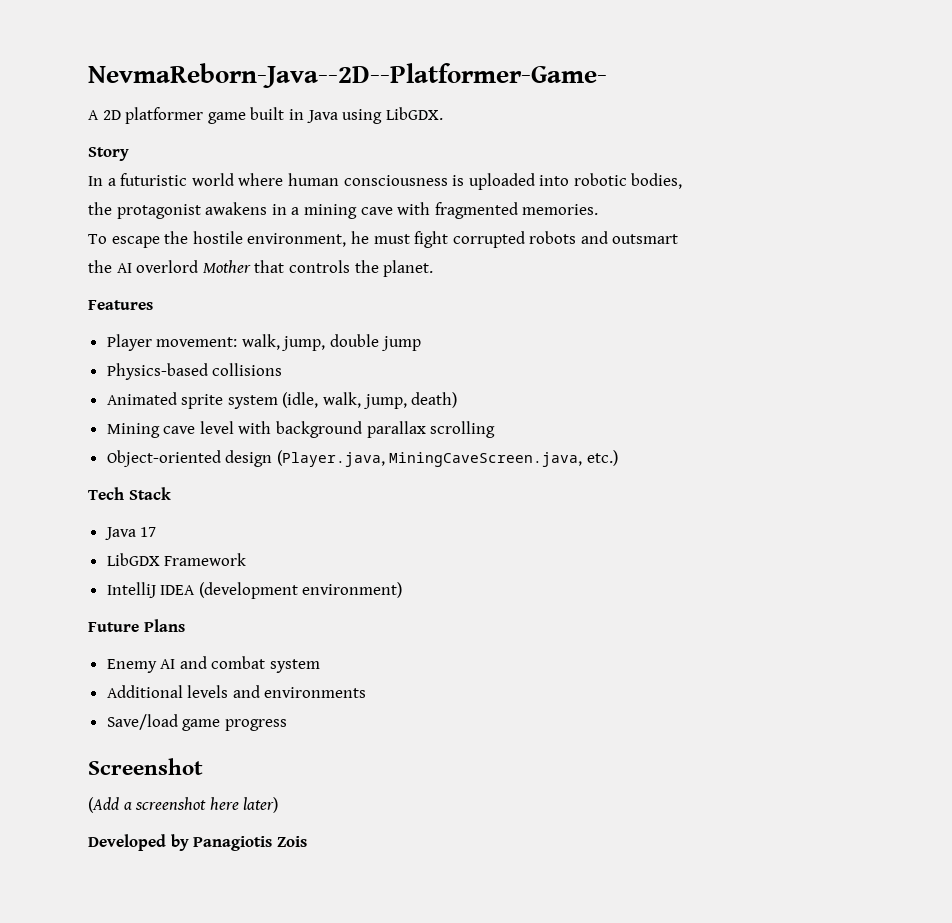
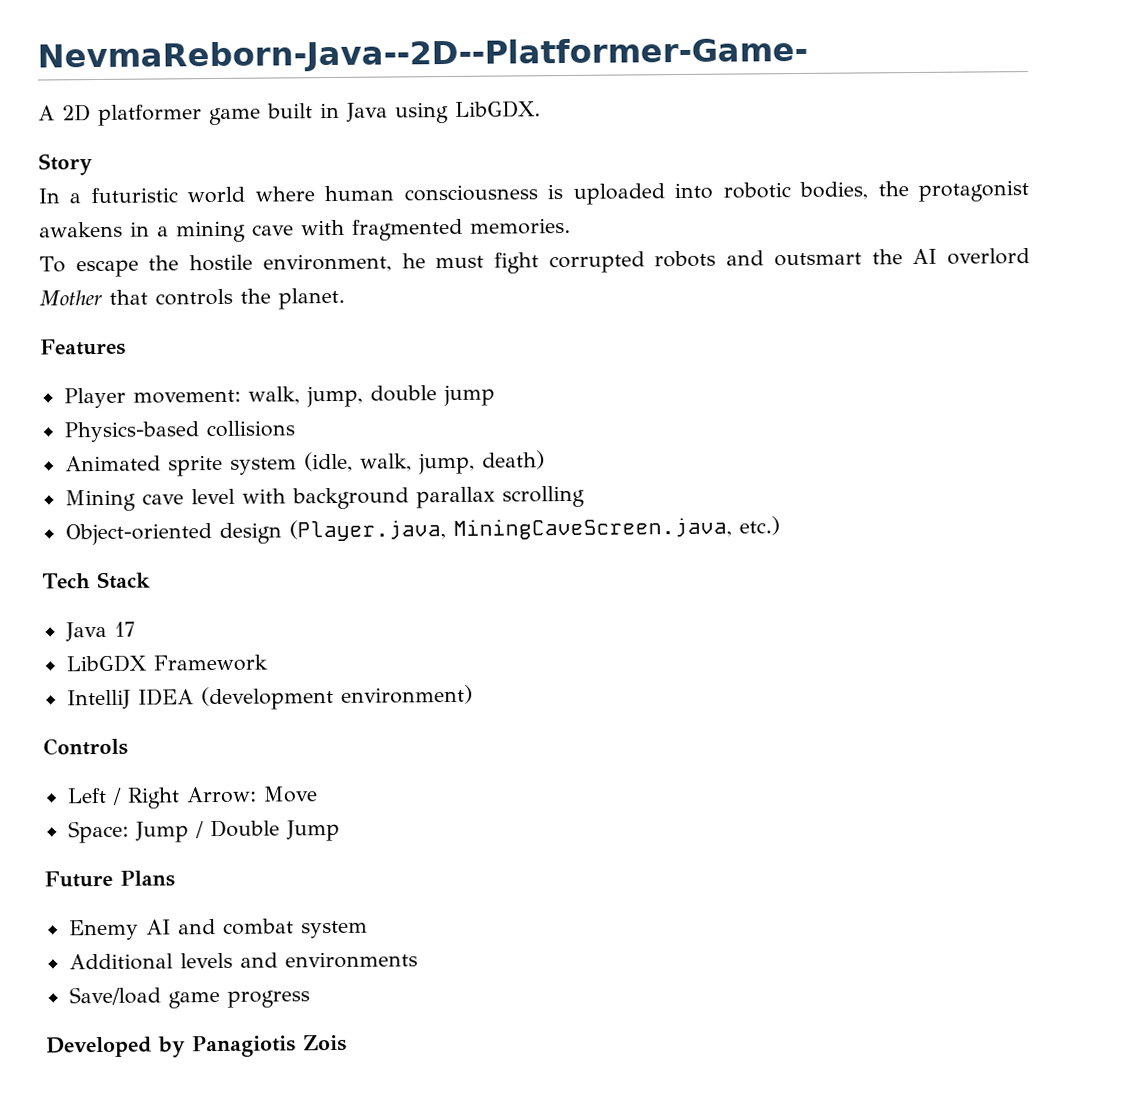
- In a futuristic world where human consciousness is uploaded into robotic bodies,
- the protagonist awakens in a mining cave with fragmented memories.
+ In a futuristic world where human consciousness is uploaded into robotic bodies, the protagonist awakens in a mining cave with fragmented memories.
- To escape the hostile environment, he must fight corrupted robots and outsmart
- the AI overlord Mother that controls the planet.
+ To escape the hostile environment, he must fight corrupted robots and outsmart the AI overlord Mother that controls the planet.
+ Controls
+ Left / Right Arrow: Move
+ Space: Jump / Double Jump
- Screenshot
- (Add a screenshot here later)

